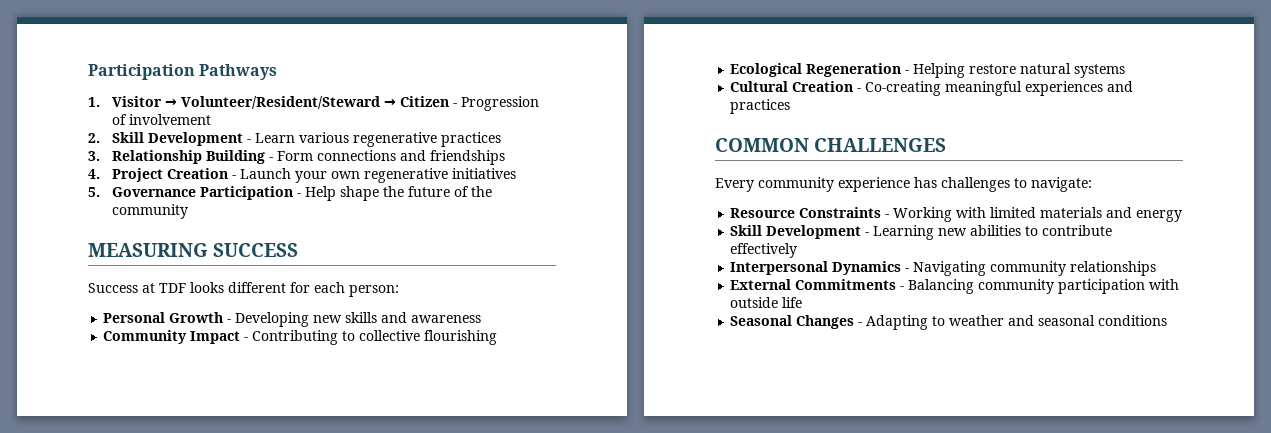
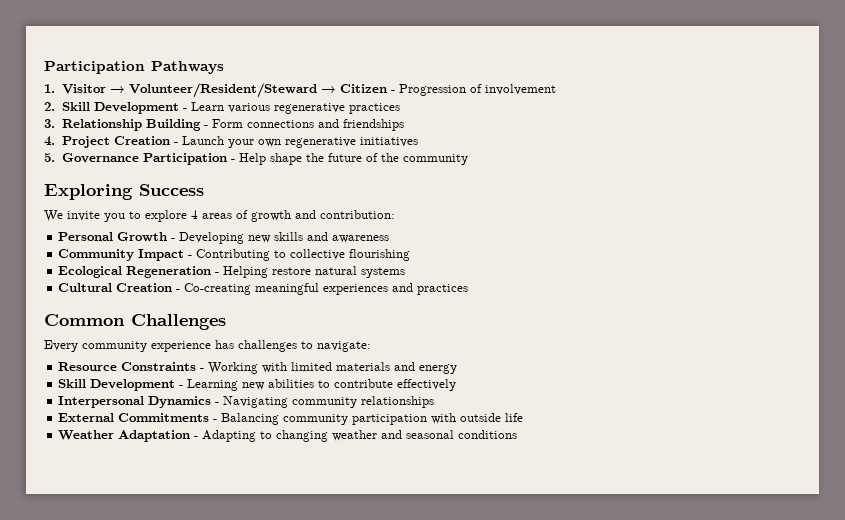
- MEASURING SUCCESS
- Success at TDF looks different for each person:
+ Exploring Success
+ We invite you to explore 4 areas of growth and contribution:
- COMMON CHALLENGES
+ Common Challenges
- Seasonal Changes - Adapting to weather and seasonal conditions
+ Weather Adaptation - Adapting to changing weather and seasonal conditions

